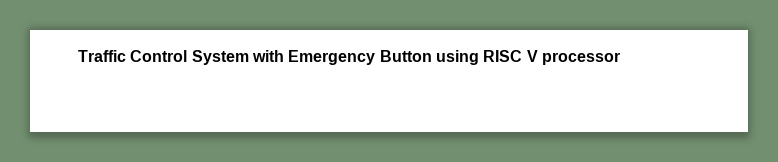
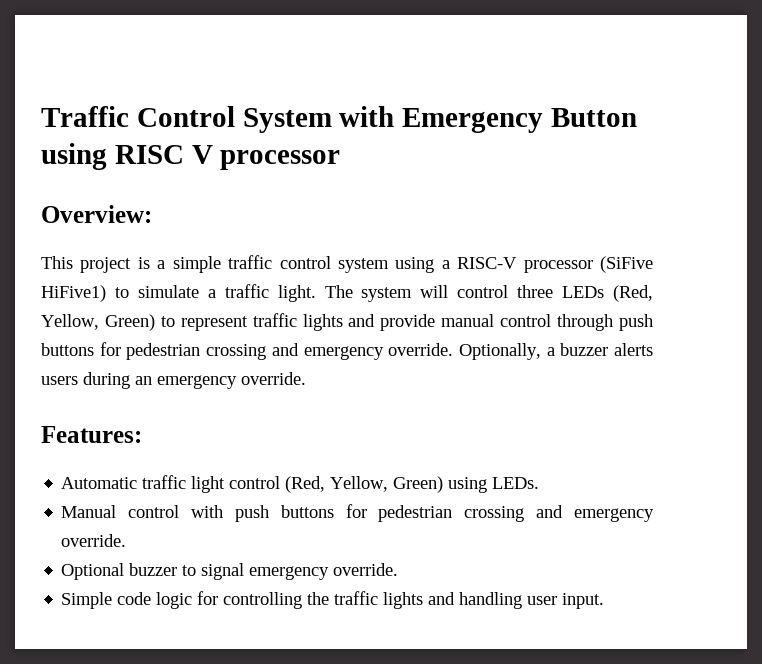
+ Overview:
+ This project is a simple traffic control system using a RISC-V processor (SiFive HiFive1) to simulate a traffic light. The system will control three LEDs (Red, Yellow, Green) to represent traffic lights and provide manual control through push buttons for pedestrian crossing and emergency override. Optionally, a buzzer alerts users during an emergency override.
+ Features:
+ Automatic traffic light control (Red, Yellow, Green) using LEDs.
+ Manual control with push buttons for pedestrian crossing and emergency override.
+ Optional buzzer to signal emergency override.
+ Simple code logic for controlling the traffic lights and handling user input.

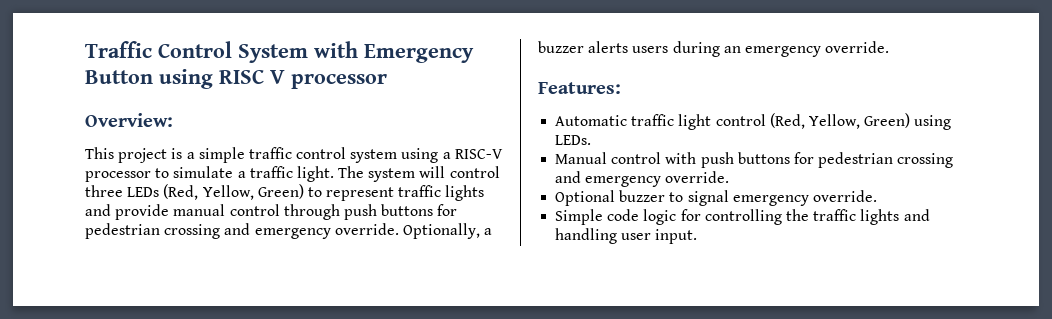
- This project is a simple traffic control system using a RISC-V processor (SiFive HiFive1) to simulate a traffic light.
+ This project is a simple traffic control system using a RISC-V processor to simulate a traffic light.

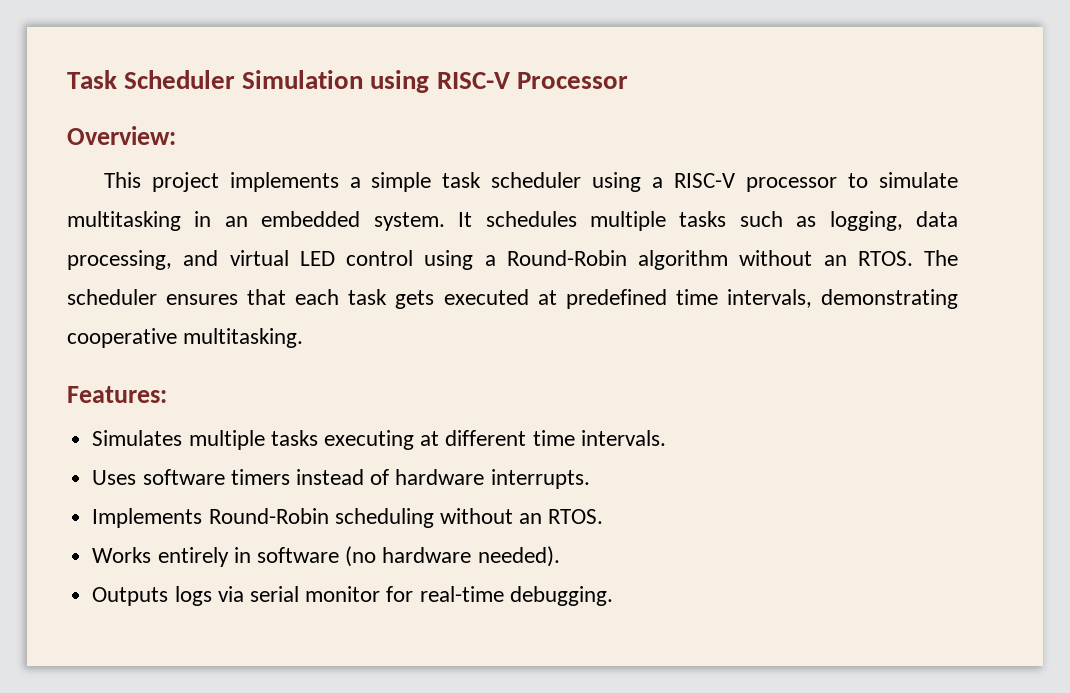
- Traffic Control System with Emergency Button using RISC V processor
+ Task Scheduler Simulation using RISC-V Processor
- This project is a simple traffic control system using a RISC-V processor to simulate a traffic light. The system will control three LEDs (Red, Yellow, Green) to represent traffic lights and provide manual control through push buttons for pedestrian crossing and emergency override. Optionally, a buzzer alerts users during an emergency override.
+ This project implements a simple task scheduler using a RISC-V processor to simulate multitasking in an embedded system. It schedules multiple tasks such as logging, data processing, and virtual LED control using a Round-Robin algorithm without an RTOS. The scheduler ensures that each task gets executed at predefined time intervals, demonstrating cooperative multitasking.
  Features:
- Automatic traffic light control (Red, Yellow, Green) using LEDs.
- Manual control with push buttons for pedestrian crossing and emergency override.
- Optional buzzer to signal emergency override.
- Simple code logic for controlling the traffic lights and handling user input.
+ Simulates multiple tasks executing at different time intervals.
+ Uses software timers instead of hardware interrupts.
+ Implements Round-Robin scheduling without an RTOS.
+ Works entirely in software (no hardware needed).
+ Outputs logs via serial monitor for real-time debugging.

